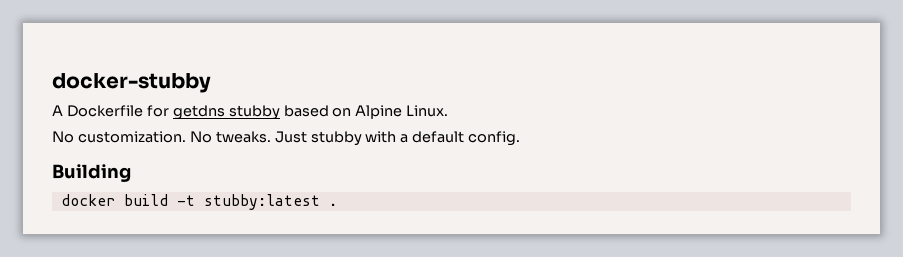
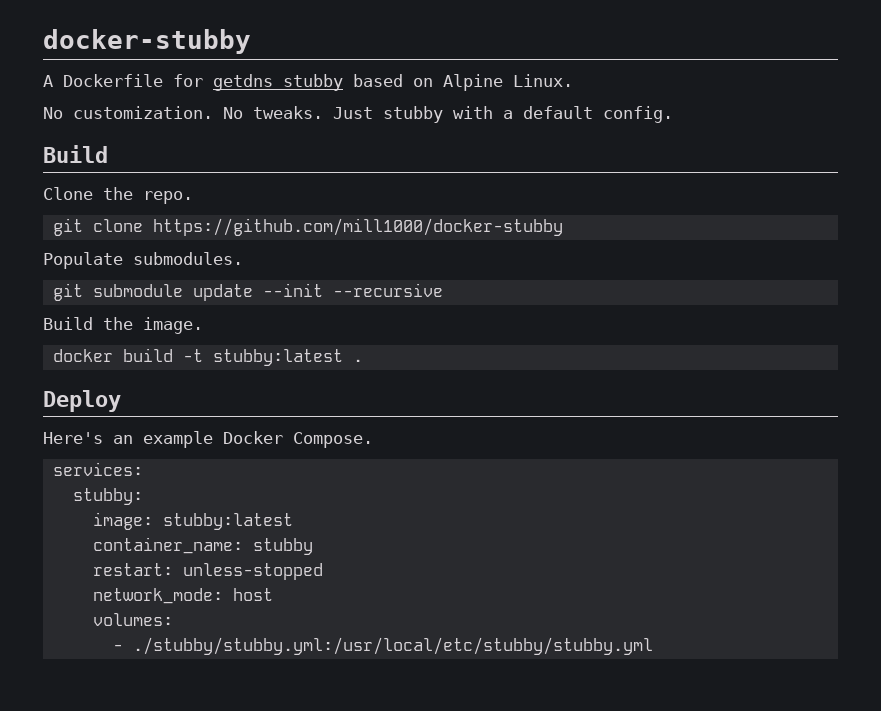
  Just stubby with a default config.
- Building
+ Build
+ Clone the repo.
+ git clone https://github.com/mill1000/docker-stubby
+ Populate submodules.
+ git submodule update --init --recursive
+ Build the image.
+ Deploy
+ Here's an example Docker Compose.
+ services:
+ stubby:
+ image: stubby:latest
+ container_name: stubby
+ restart: unless-stopped
+ network_mode: host
+ volumes:
+ - ./stubby/stubby.yml:/usr/local/etc/stubby/stubby.yml

